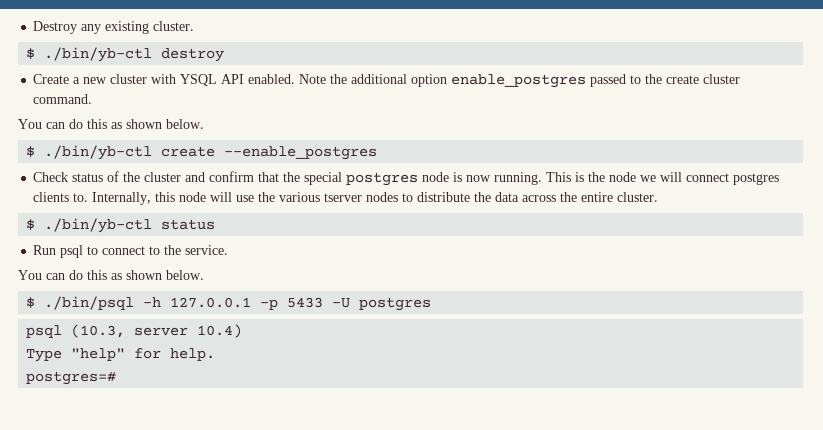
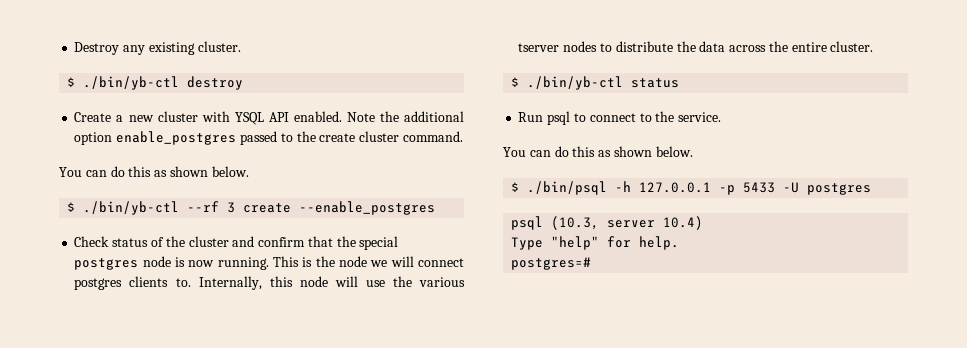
- $ ./bin/yb-ctl create --enable_postgres
+ $ ./bin/yb-ctl --rf 3 create --enable_postgres

